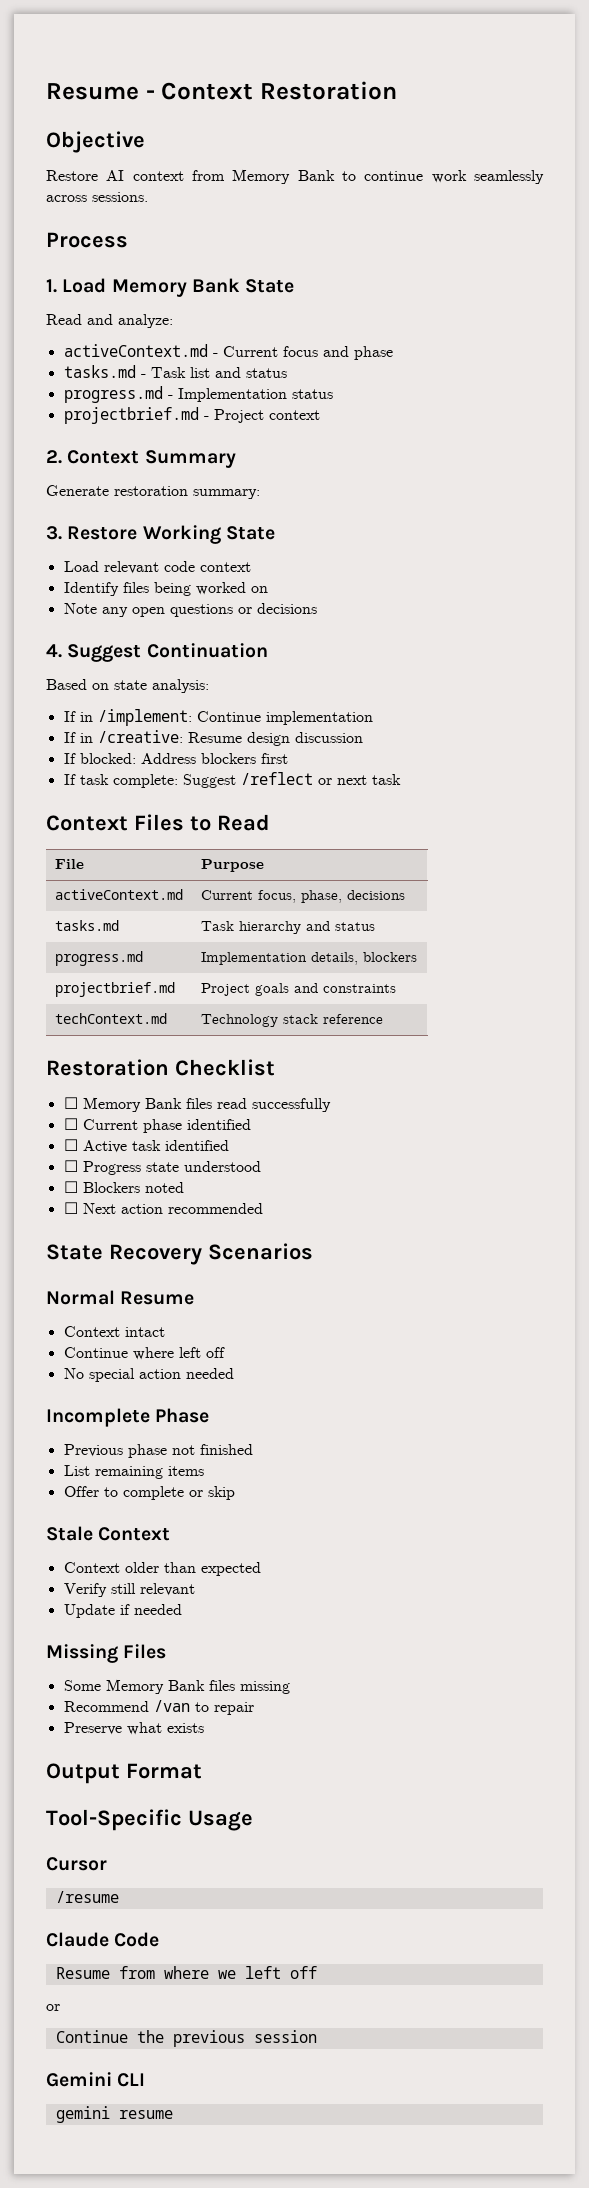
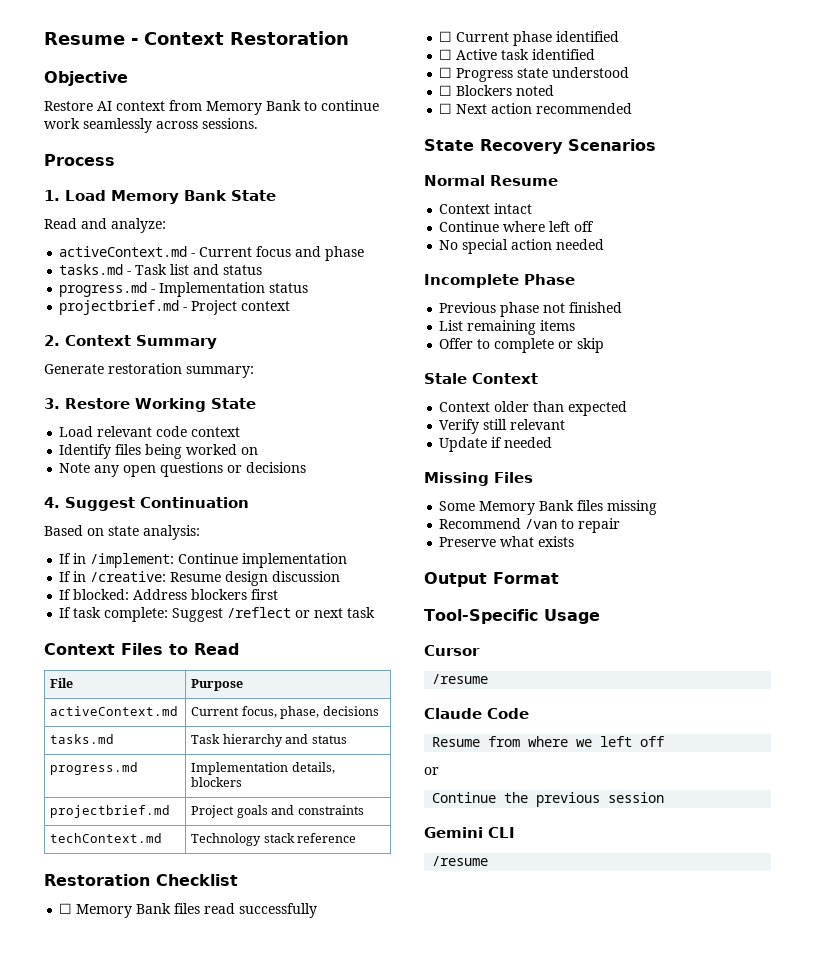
  Gemini CLI
- gemini resume
+ /resume

